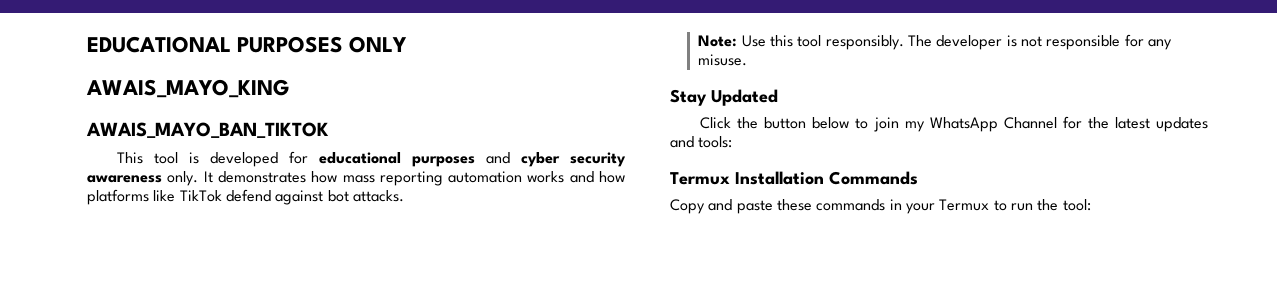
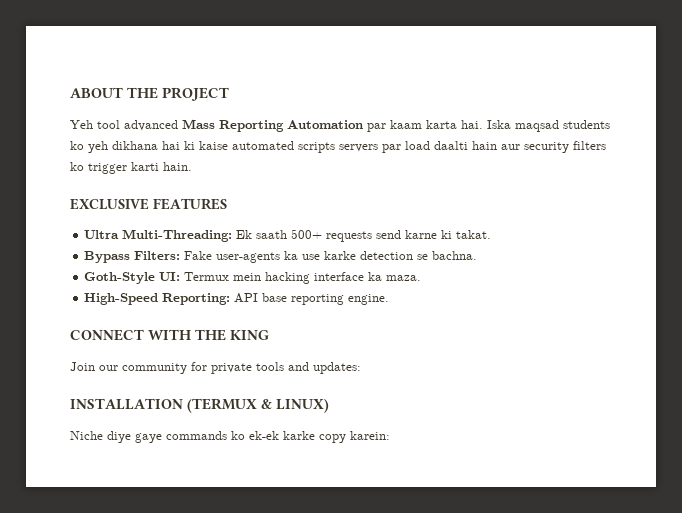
- EDUCATIONAL PURPOSES ONLY
- AWAIS_MAYO_KING
- AWAIS_MAYO_BAN_TIKTOK
- This tool is developed for educational purposes and cyber security awareness only. It demonstrates how mass reporting automation works and how platforms like TikTok defend against bot attacks.
- Note: Use this tool responsibly. The developer is not responsible for any misuse.
- Stay Updated
- Click the button below to join my WhatsApp Channel for the latest updates and tools:
- Termux Installation Commands
- Copy and paste these commands in your Termux to run the tool:
+ ABOUT THE PROJECT
+ Yeh tool advanced Mass Reporting Automation par kaam karta hai. Iska maqsad students ko yeh dikhana hai ki kaise automated scripts servers par load daalti hain aur security filters ko trigger karti hain.
+ EXCLUSIVE FEATURES
+ Ultra Multi-Threading: Ek saath 500+ requests send karne ki takat.
+ Bypass Filters: Fake user-agents ka use karke detection se bachna.
+ Goth-Style UI: Termux mein hacking interface ka maza.
+ High-Speed Reporting: API base reporting engine.
+ CONNECT WITH THE KING
+ Join our community for private tools and updates:
+ INSTALLATION (TERMUX & LINUX)
+ Niche diye gaye commands ko ek-ek karke copy karein:

